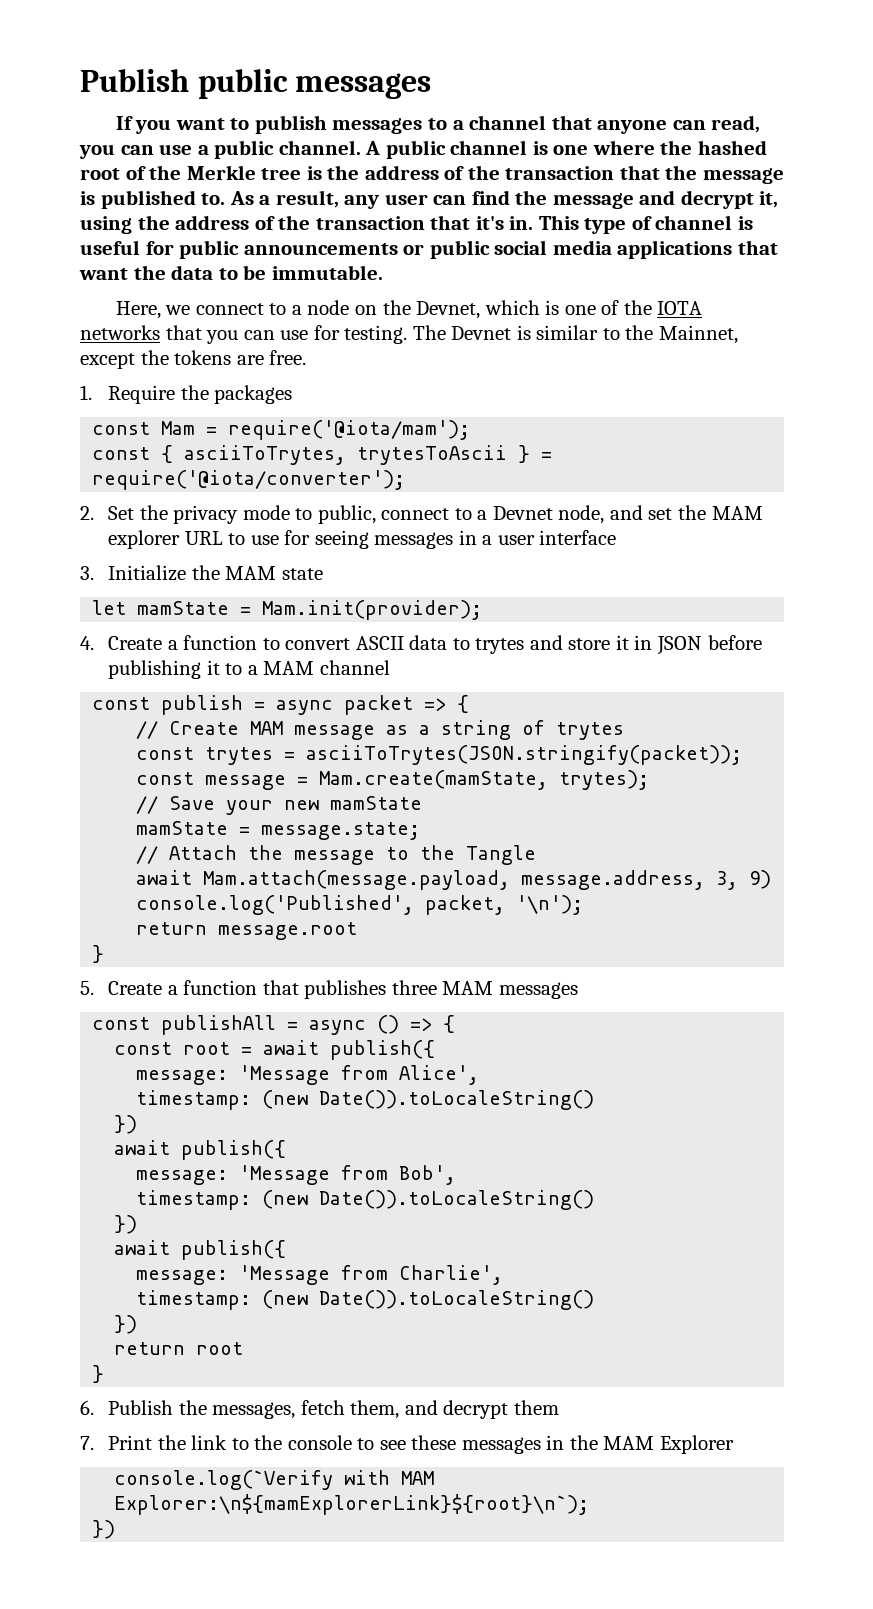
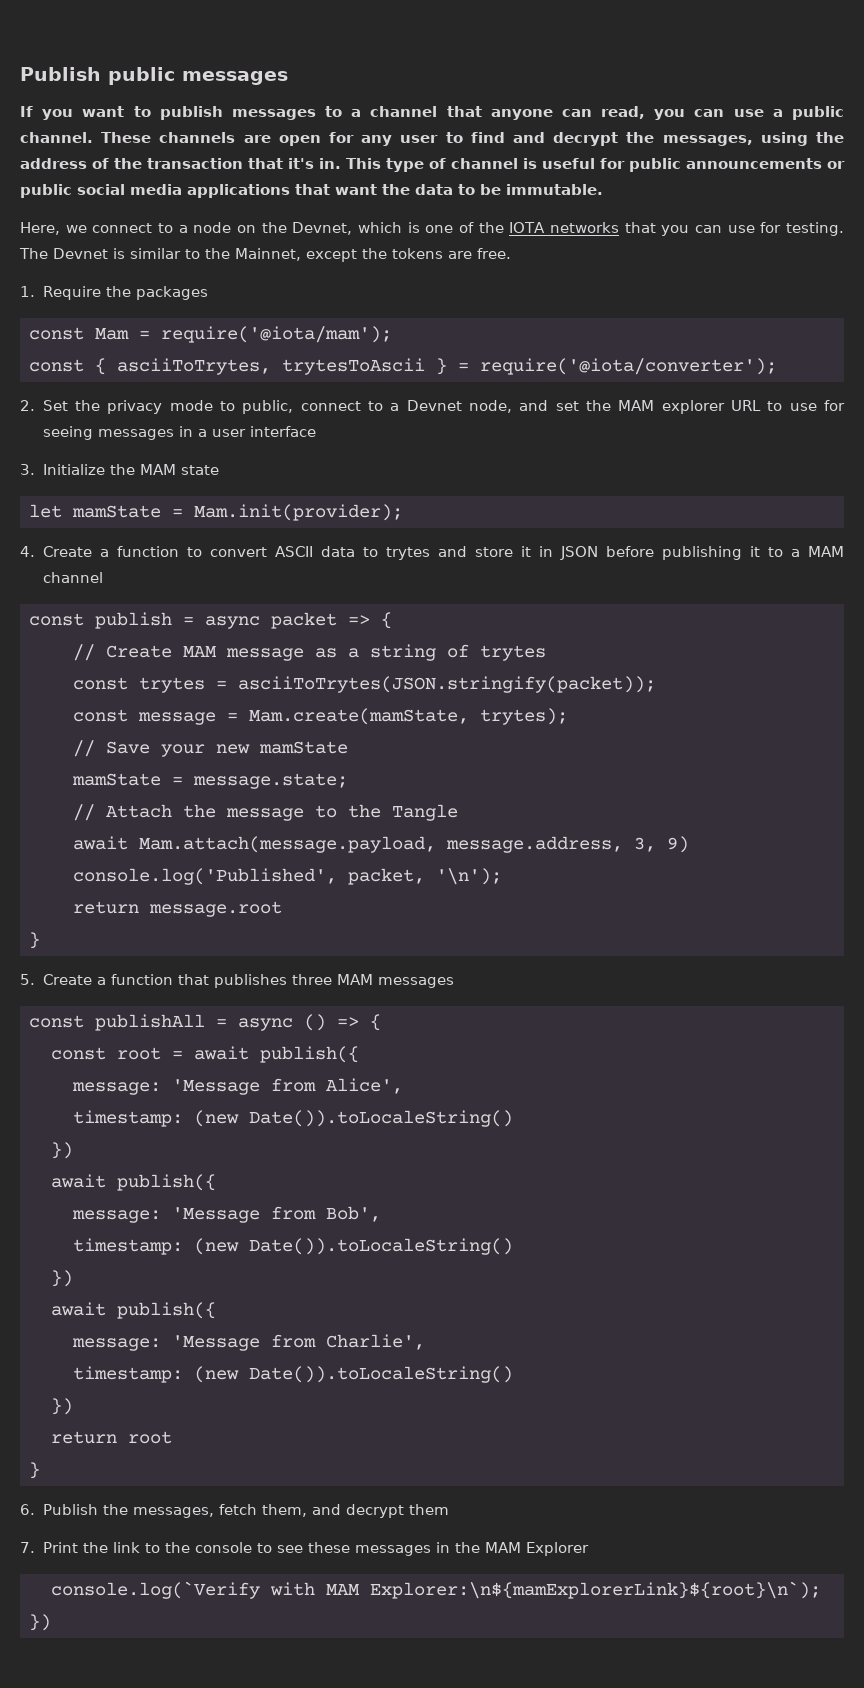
- A public channel is one where the hashed root of the Merkle tree is the address of the transaction that the message is published to. As a result, any user can find the message and decrypt it, using the address of the transaction that it's in.
+ These channels are open for any user to find and decrypt the messages, using the address of the transaction that it's in.

